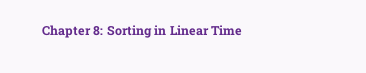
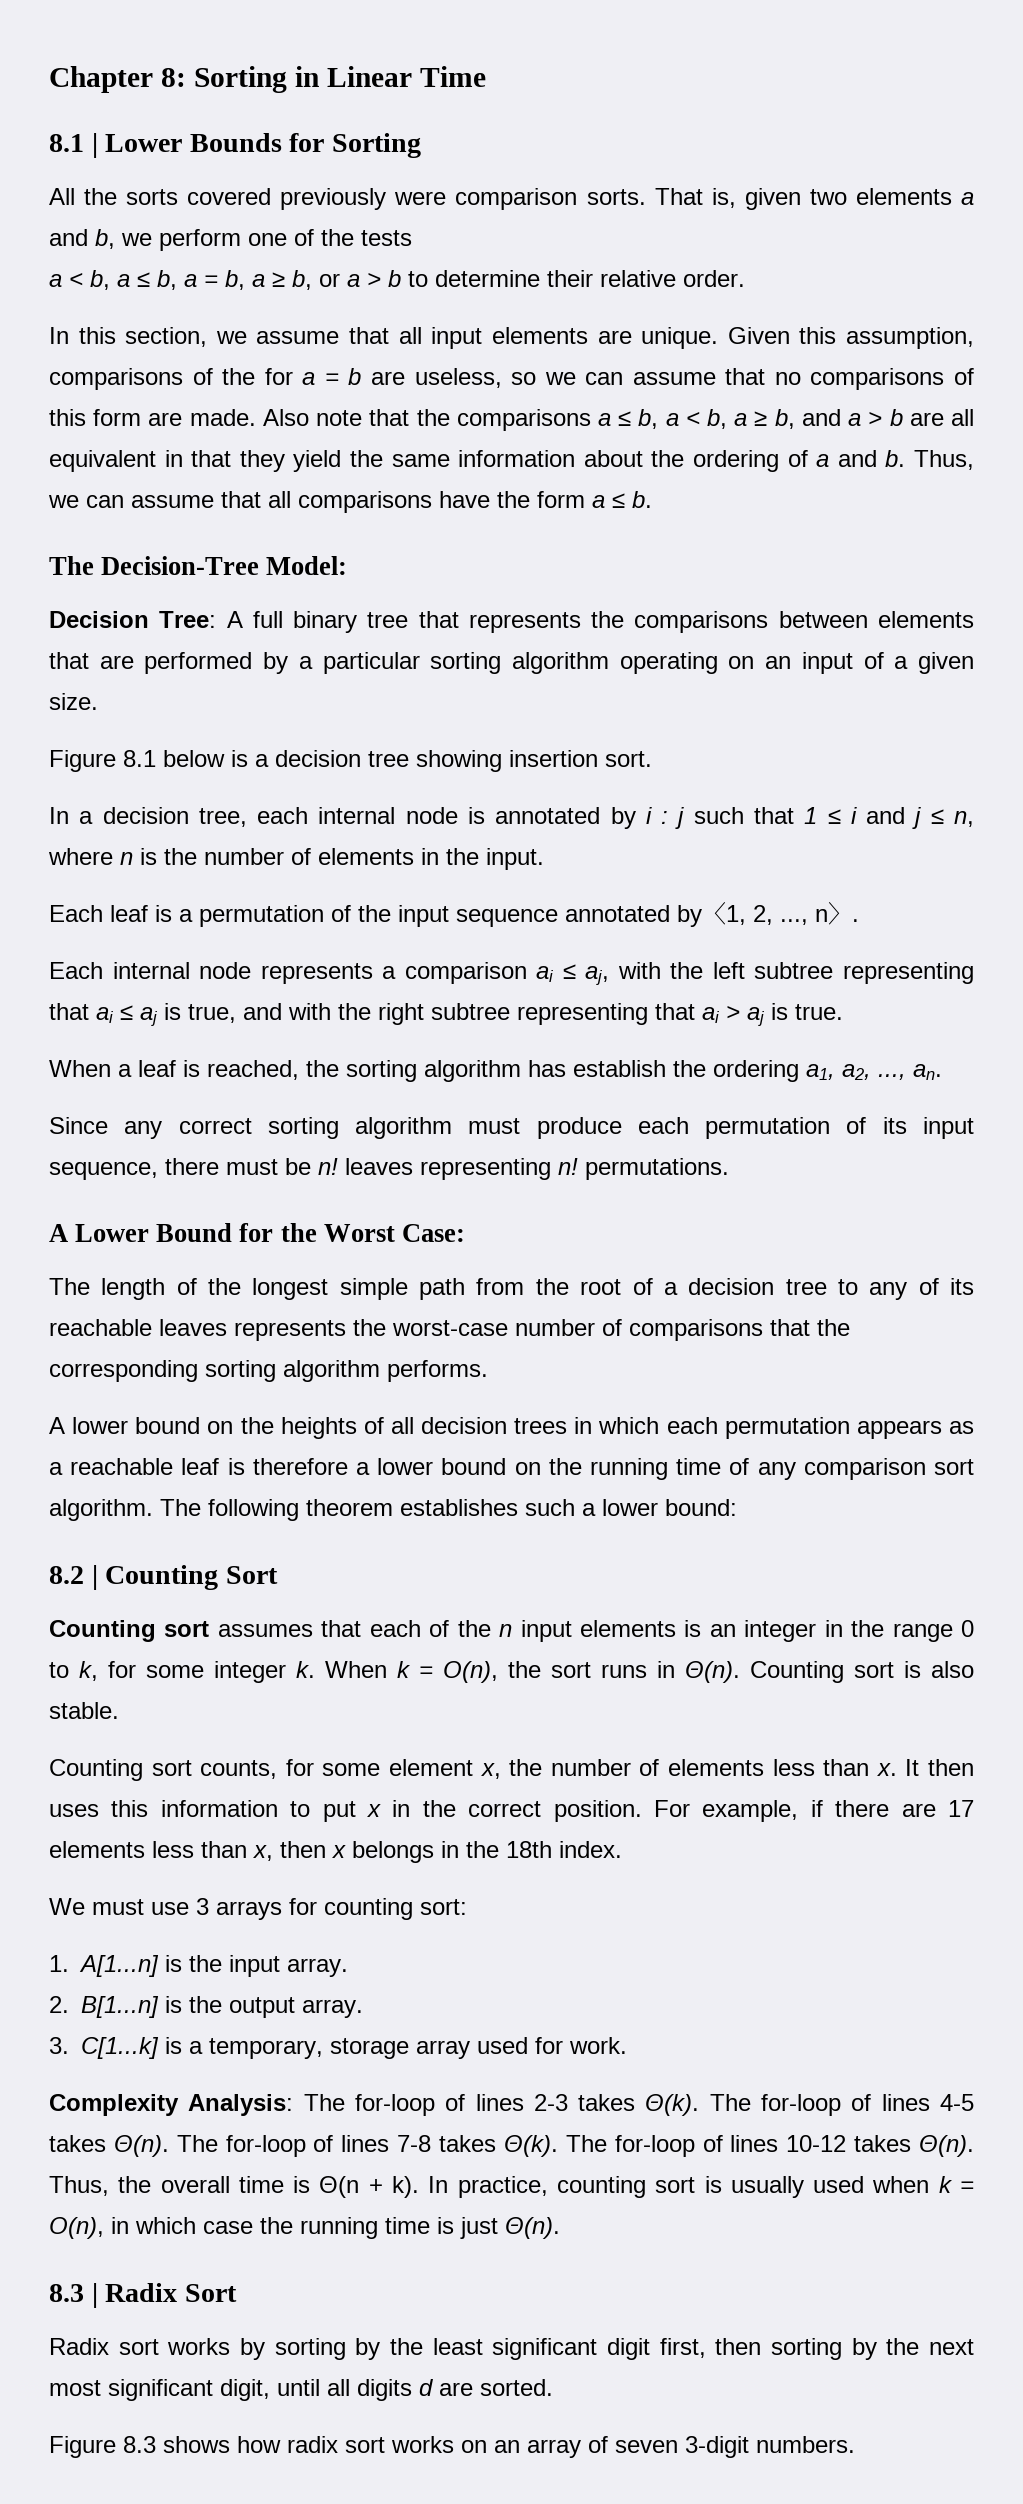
+ 8.1 | Lower Bounds for Sorting
+ All the sorts covered previously were comparison sorts. That is, given two elements a and b, we perform one of the tests
+ a < b, a ≤ b, a = b, a ≥ b, or a > b to determine their relative order.
+ In this section, we assume that all input elements are unique. Given this assumption, comparisons of the for a = b are useless, so we can assume that no comparisons of this form are made. Also note that the comparisons a ≤ b, a < b, a ≥ b, and a > b are all equivalent in that they yield the same information about the ordering of a and b. Thus, we can assume that all comparisons have the form a ≤ b.
+ The Decision-Tree Model:
+ Decision Tree: A full binary tree that represents the comparisons between elements that are performed by a particular sorting algorithm operating on an input of a given size.
+ Figure 8.1 below is a decision tree showing insertion sort.
+ In a decision tree, each internal node is annotated by i : j such that 1 ≤ i and j ≤ n, where n is the number of elements in the input.
+ Each leaf is a permutation of the input sequence annotated by〈1, 2, ..., n〉.
+ Each internal node represents a comparison ai ≤ aj, with the left subtree representing that ai ≤ aj is true, and with the right subtree representing that ai > aj is true.
+ When a leaf is reached, the sorting algorithm has establish the ordering a1, a2, ..., an.
+ Since any correct sorting algorithm must produce each permutation of its input sequence, there must be n! leaves representing n! permutations.
+ A Lower Bound for the Worst Case:
+ The length of the longest simple path from the root of a decision tree to any of its reachable leaves represents the worst-case number of comparisons that the corresponding sorting algorithm performs.
+ A lower bound on the heights of all decision trees in which each permutation appears as a reachable leaf is therefore a lower bound on the running time of any comparison sort algorithm. The following theorem establishes such a lower bound:
+ 8.2 | Counting Sort
+ Counting sort assumes that each of the n input elements is an integer in the range 0 to k, for some integer k. When k = O(n), the sort runs in Θ(n). Counting sort is also stable.
+ Counting sort counts, for some element x, the number of elements less than x. It then uses this information to put x in the correct position. For example, if there are 17 elements less than x, then x belongs in the 18th index.
+ We must use 3 arrays for counting sort:
+ 1. A[1...n] is the input array.
+ 2. B[1...n] is the output array.
+ 3. C[1...k] is a temporary, storage array used for work.
+ Complexity Analysis: The for-loop of lines 2-3 takes Θ(k). The for-loop of lines 4-5 takes Θ(n). The for-loop of lines 7-8 takes Θ(k). The for-loop of lines 10-12 takes Θ(n). Thus, the overall time is Θ(n + k). In practice, counting sort is usually used when k = O(n), in which case the running time is just Θ(n).
+ 8.3 | Radix Sort
+ Radix sort works by sorting by the least significant digit first, then sorting by the next most significant digit, until all digits d are sorted.
+ Figure 8.3 shows how radix sort works on an array of seven 3-digit numbers.

